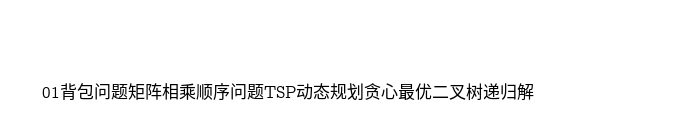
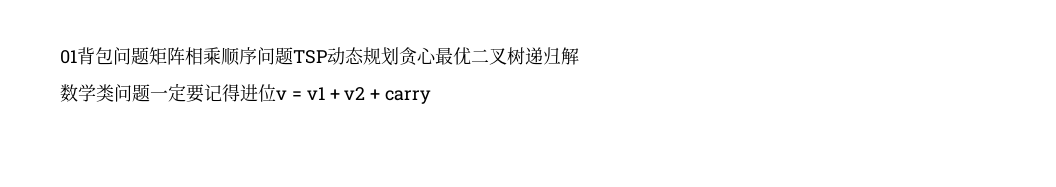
+ 数学类问题一定要记得进位v = v1 + v2 + carry

